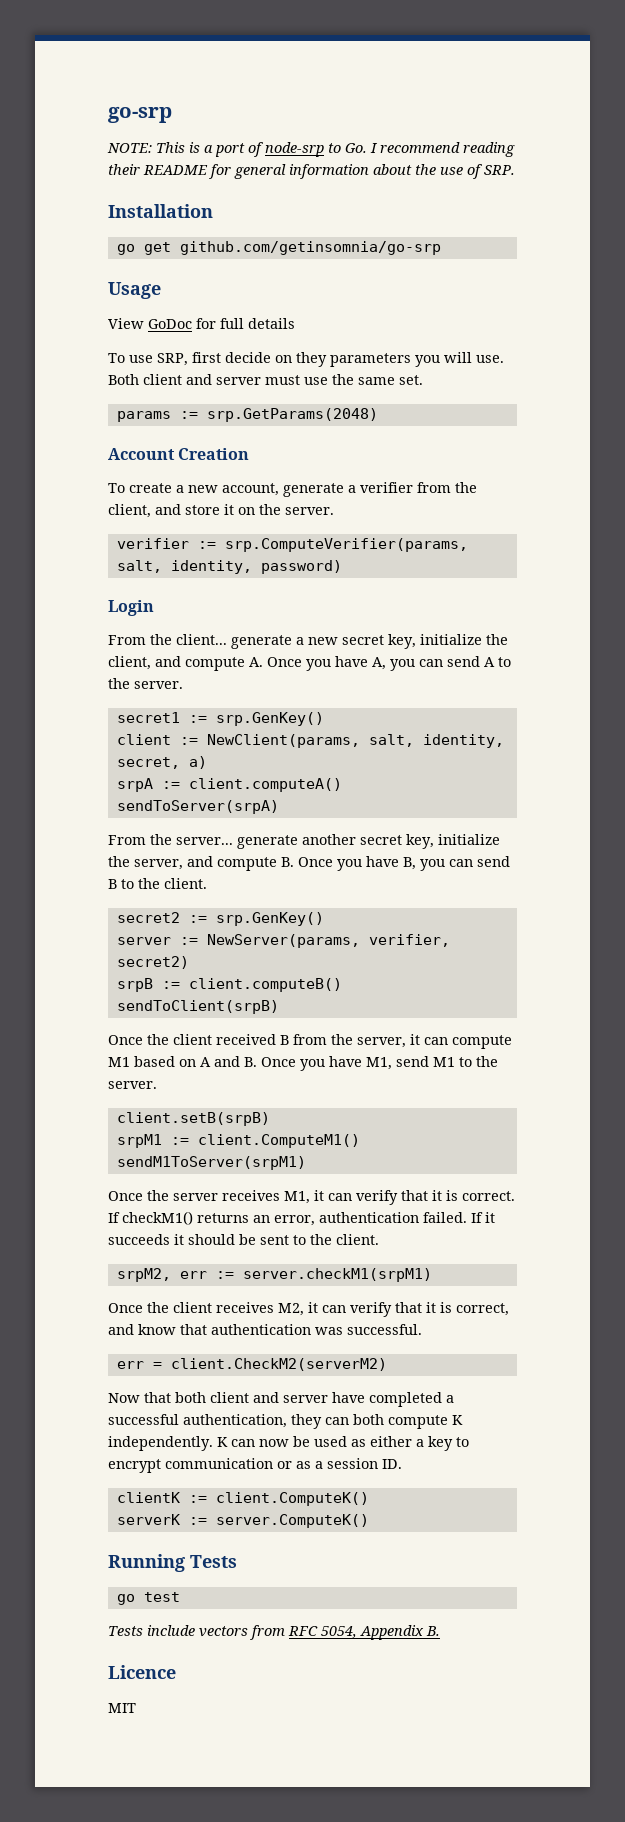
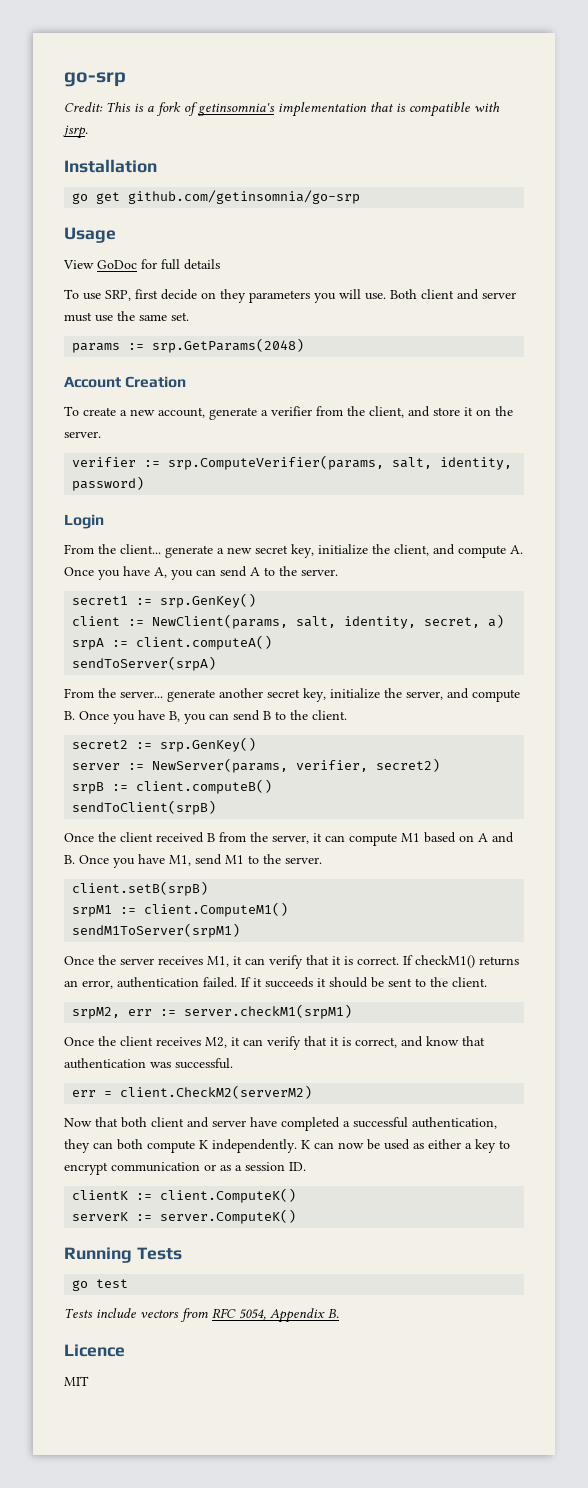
- NOTE: This is a port of node-srp to Go. I recommend reading their README for general information about the use of SRP.
+ Credit: This is a fork of getinsomnia's implementation that is compatible with jsrp.

